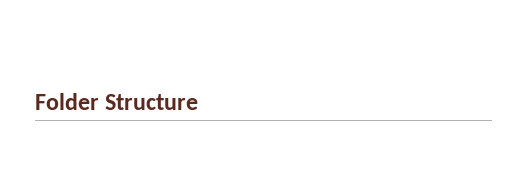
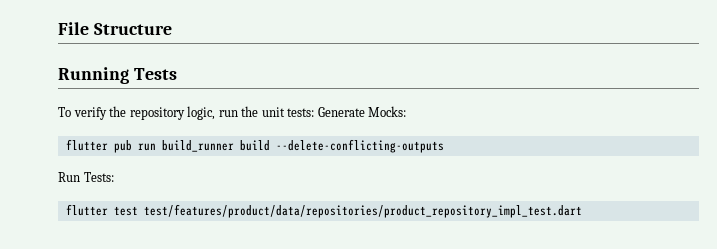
- Folder Structure
+ File Structure
+ Running Tests
+ To verify the repository logic, run the unit tests: Generate Mocks:
+ flutter pub run build_runner build --delete-conflicting-outputs
+ Run Tests:
+ flutter test test/features/product/data/repositories/product_repository_impl_test.dart

